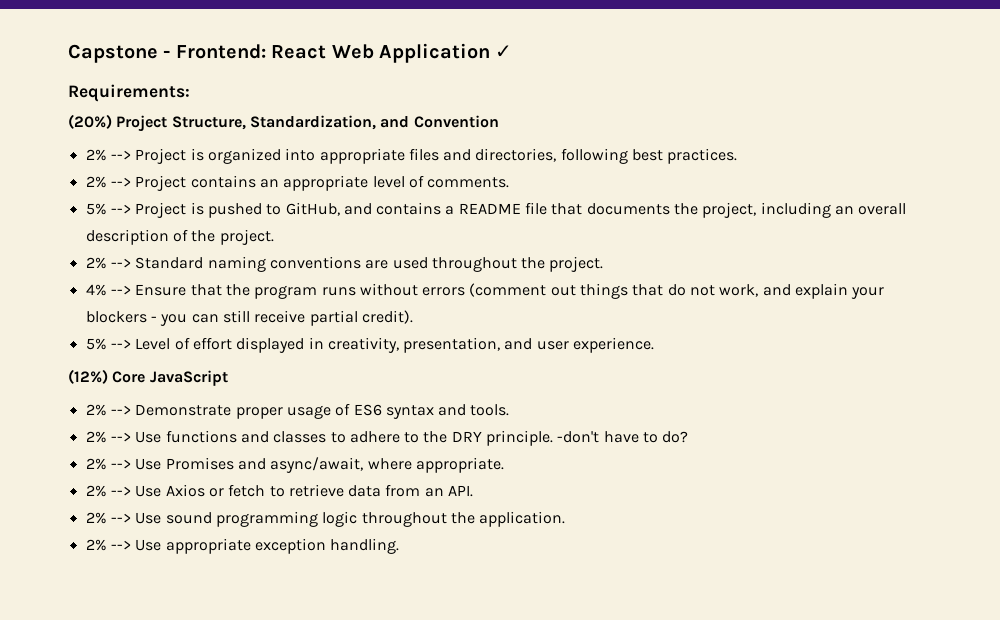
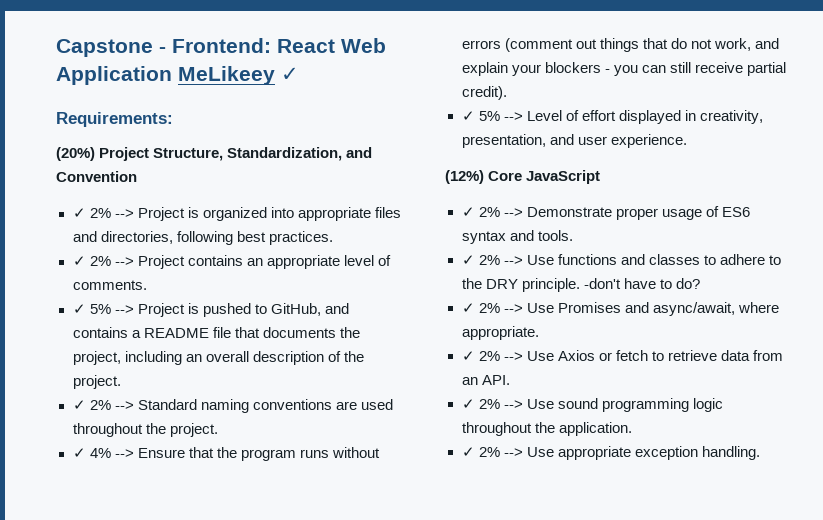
- Capstone - Frontend: React Web Application ✓
+ Capstone - Frontend: React Web Application MeLikeey ✓
- 2% --> Project is organized into appropriate files and directories, following best practices.
+ ✓ 2% --> Project is organized into appropriate files and directories, following best practices.
- 2% --> Project contains an appropriate level of comments.
+ ✓ 2% --> Project contains an appropriate level of comments.
- 5% --> Project is pushed to GitHub, and contains a README file that documents the project, including an overall description of the project.
+ ✓ 5% --> Project is pushed to GitHub, and contains a README file that documents the project, including an overall description of the project.
- 2% --> Standard naming conventions are used throughout the project.
+ ✓ 2% --> Standard naming conventions are used throughout the project.
- 4% --> Ensure that the program runs without errors (comment out things that do not work, and explain your blockers - you can still receive partial credit).
+ ✓ 4% --> Ensure that the program runs without errors (comment out things that do not work, and explain your blockers - you can still receive partial credit).
- 5% --> Level of effort displayed in creativity, presentation, and user experience.
+ ✓ 5% --> Level of effort displayed in creativity, presentation, and user experience.
- 2% --> Demonstrate proper usage of ES6 syntax and tools.
+ ✓ 2% --> Demonstrate proper usage of ES6 syntax and tools.
- 2% --> Use functions and classes to adhere to the DRY principle.
+ ✓ 2% --> Use functions and classes to adhere to the DRY principle.
- 2% --> Use Promises and async/await, where appropriate.
+ ✓ 2% --> Use Promises and async/await, where appropriate.
- 2% --> Use Axios or fetch to retrieve data from an API.
+ ✓ 2% --> Use Axios or fetch to retrieve data from an API.
- 2% --> Use sound programming logic throughout the application.
+ ✓ 2% --> Use sound programming logic throughout the application.
- 2% --> Use appropriate exception handling.
+ ✓ 2% --> Use appropriate exception handling.

